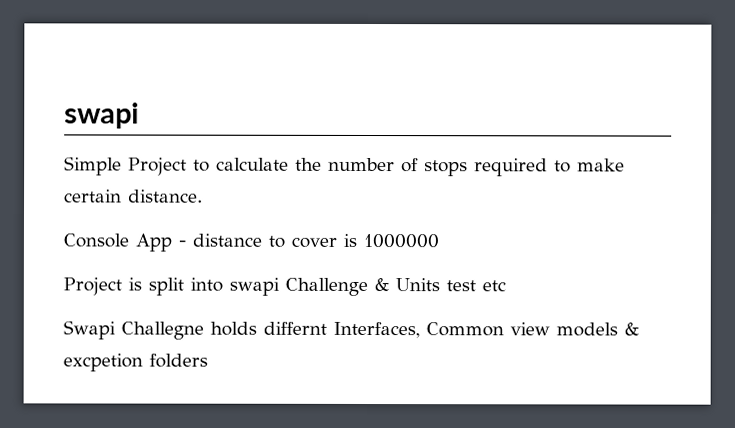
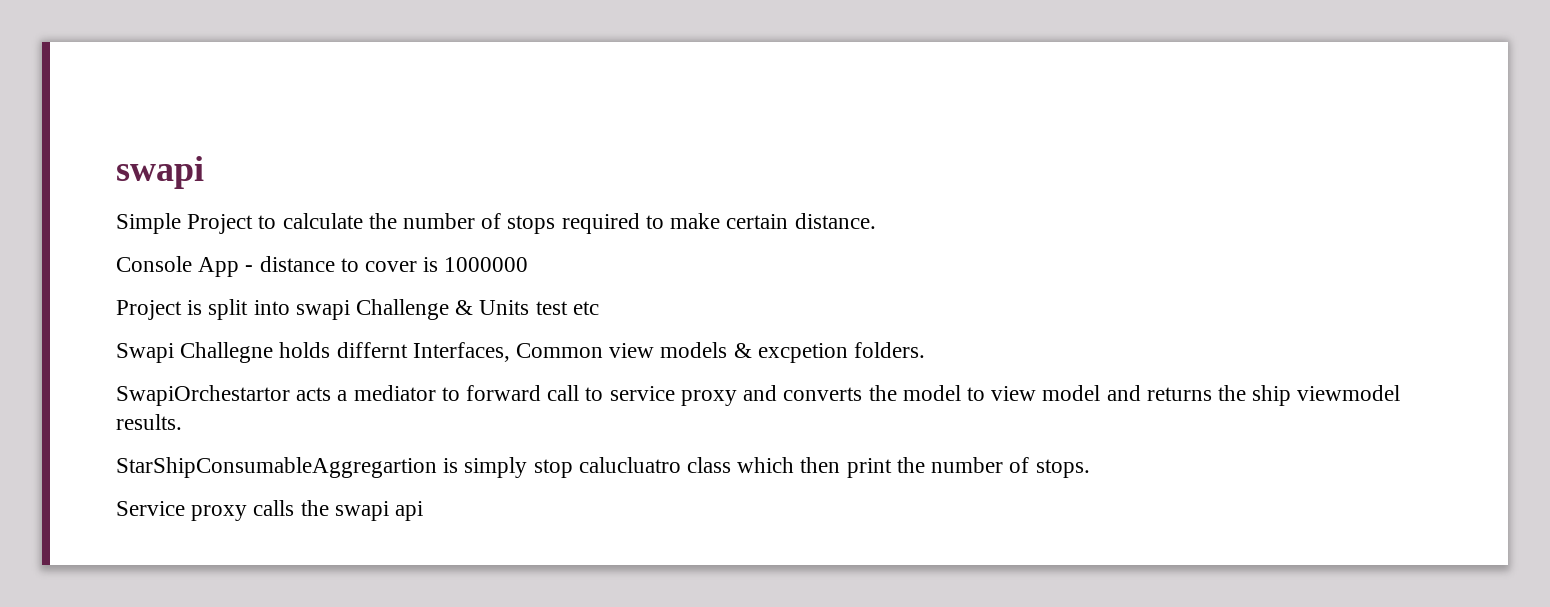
- Swapi Challegne holds differnt Interfaces, Common view models & excpetion folders
+ Swapi Challegne holds differnt Interfaces, Common view models & excpetion folders.
+ SwapiOrchestartor acts a mediator to forward call to service proxy and converts the model to view model and returns the ship viewmodel results.
+ StarShipConsumableAggregartion is simply stop calucluatro class which then print the number of stops.
+ Service proxy calls the swapi api

